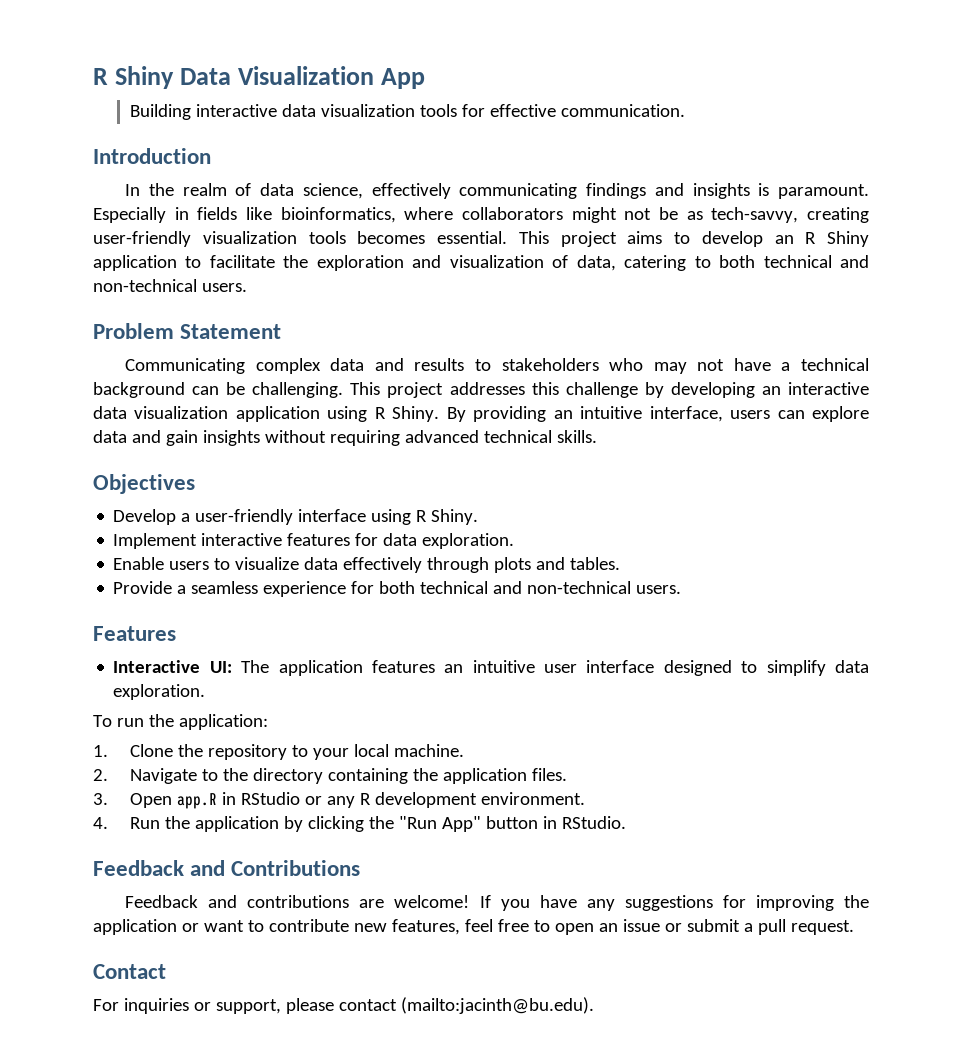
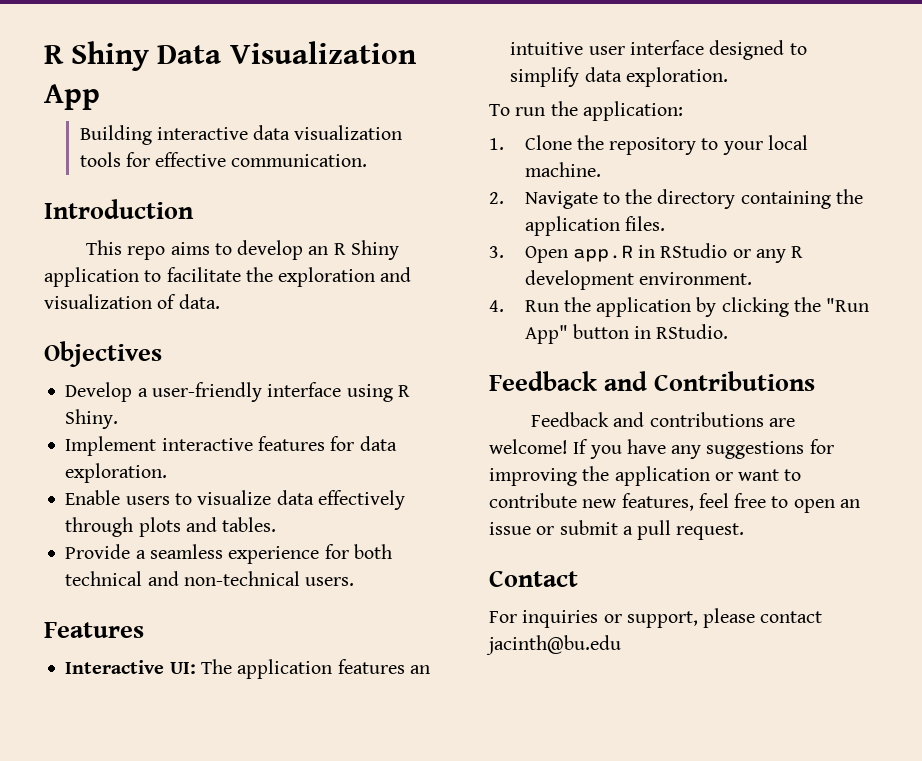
- In the realm of data science, effectively communicating findings and insights is paramount. Especially in fields like bioinformatics, where collaborators might not be as tech-savvy, creating user-friendly visualization tools becomes essential. This project aims to develop an R Shiny application to facilitate the exploration and visualization of data, catering to both technical and non-technical users.
- Problem Statement
- Communicating complex data and results to stakeholders who may not have a technical background can be challenging. This project addresses this challenge by developing an interactive data visualization application using R Shiny. By providing an intuitive interface, users can explore data and gain insights without requiring advanced technical skills.
+ This repo aims to develop an R Shiny application to facilitate the exploration and visualization of data.
- For inquiries or support, please contact (mailto:jacinth@bu.edu).
+ For inquiries or support, please contact jacinth@bu.edu

